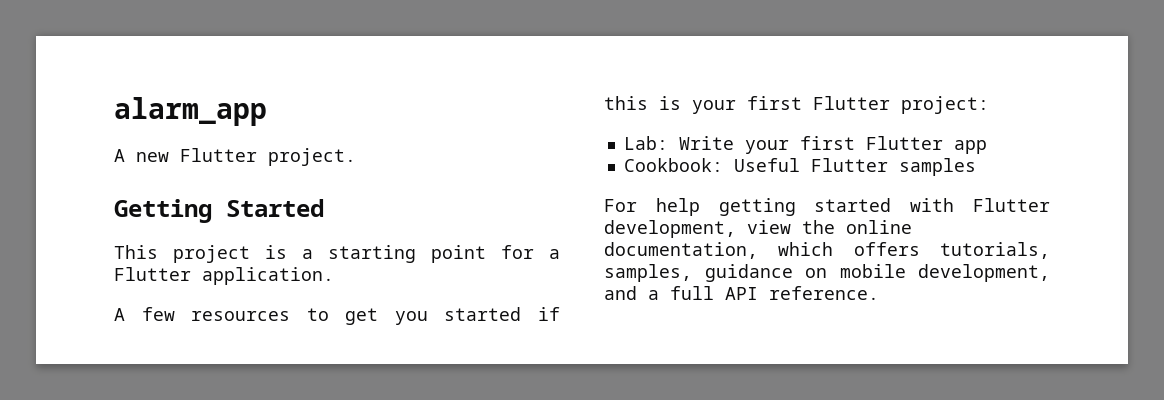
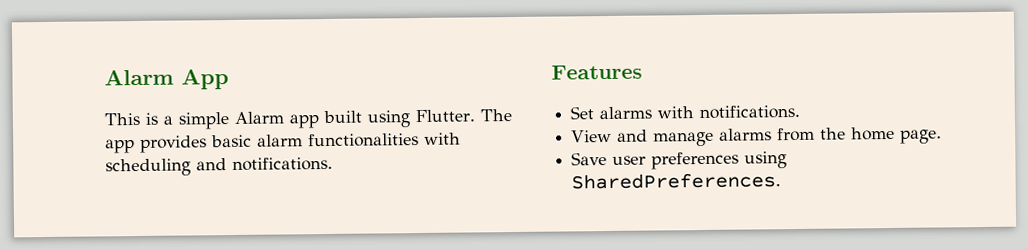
- alarm_app
- A new Flutter project.
- Getting Started
+ Alarm App
- This project is a starting point for a Flutter application.
- A few resources to get you started if this is your first Flutter project:
- Lab: Write your first Flutter app
- Cookbook: Useful Flutter samples
- For help getting started with Flutter development, view the online documentation, which offers tutorials, samples, guidance on mobile development, and a full API reference.
+ This is a simple Alarm app built using Flutter. The app provides basic alarm functionalities with scheduling and notifications.
+ Features
+ Set alarms with notifications.
+ View and manage alarms from the home page.
+ Save user preferences using SharedPreferences.

